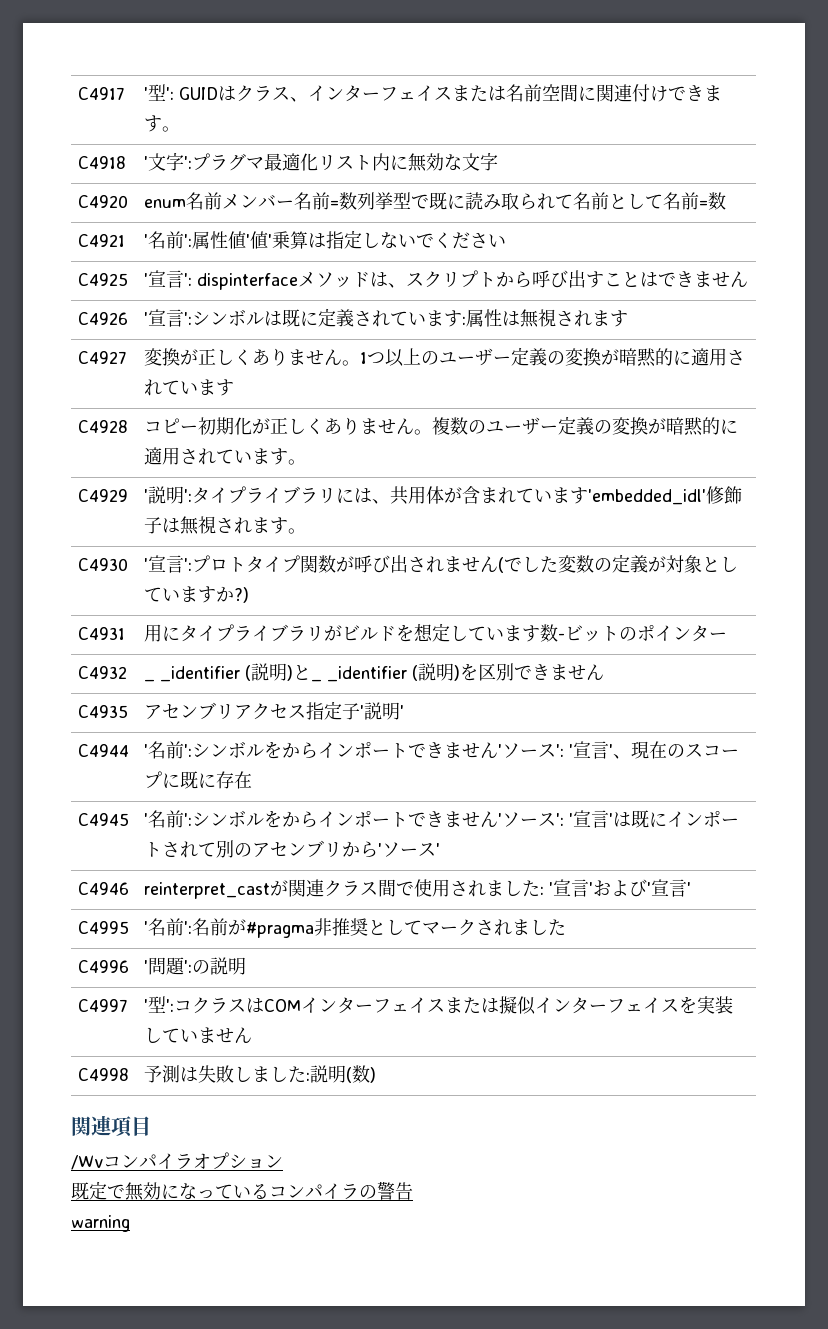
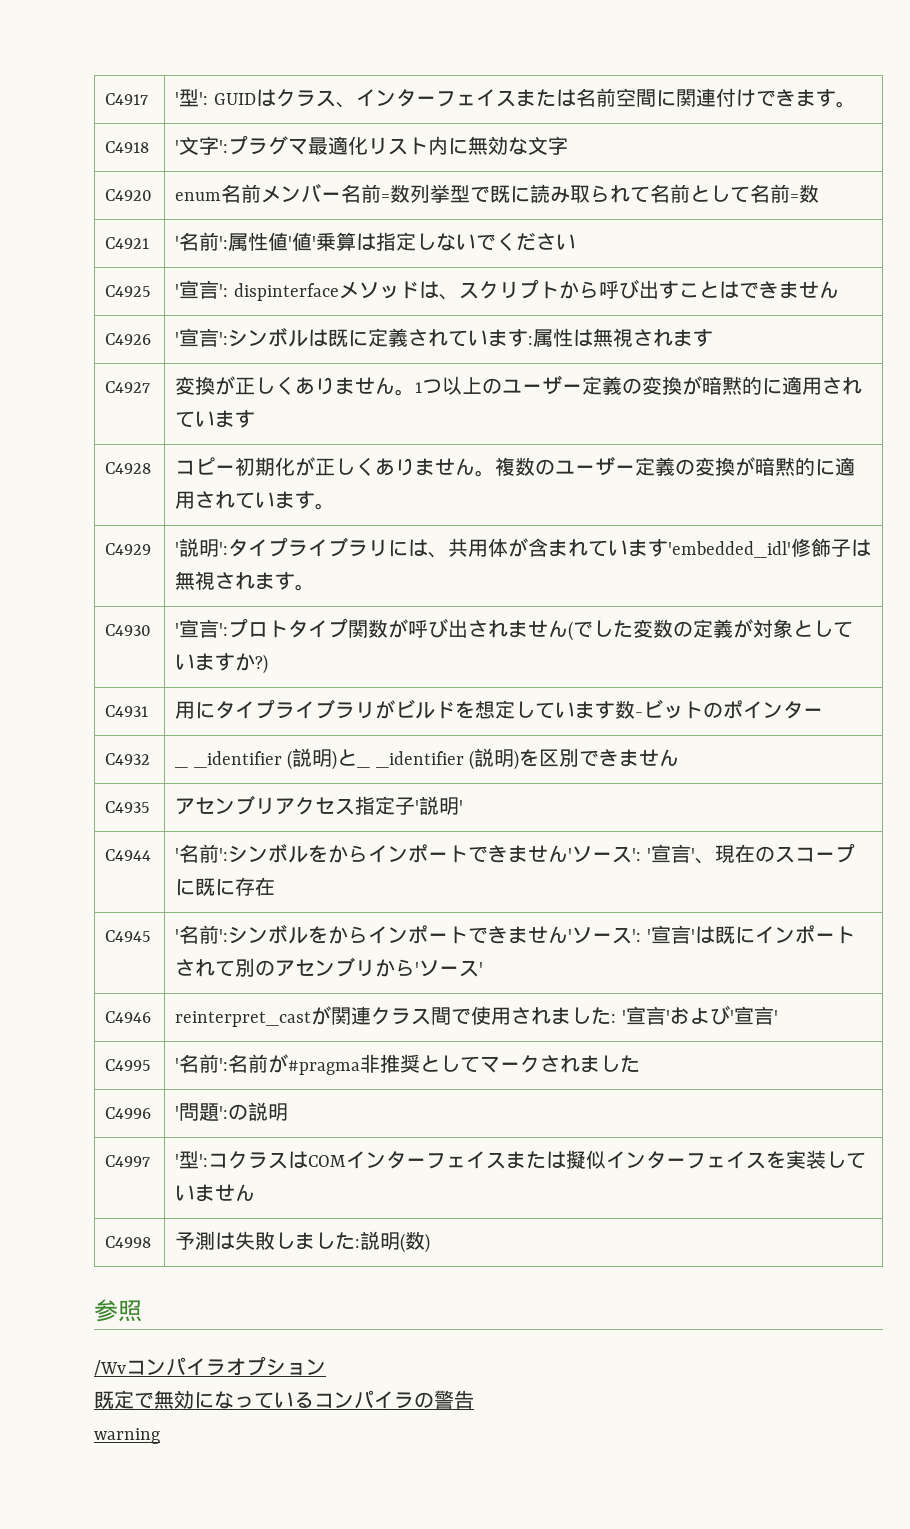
- 関連項目
+ 参照

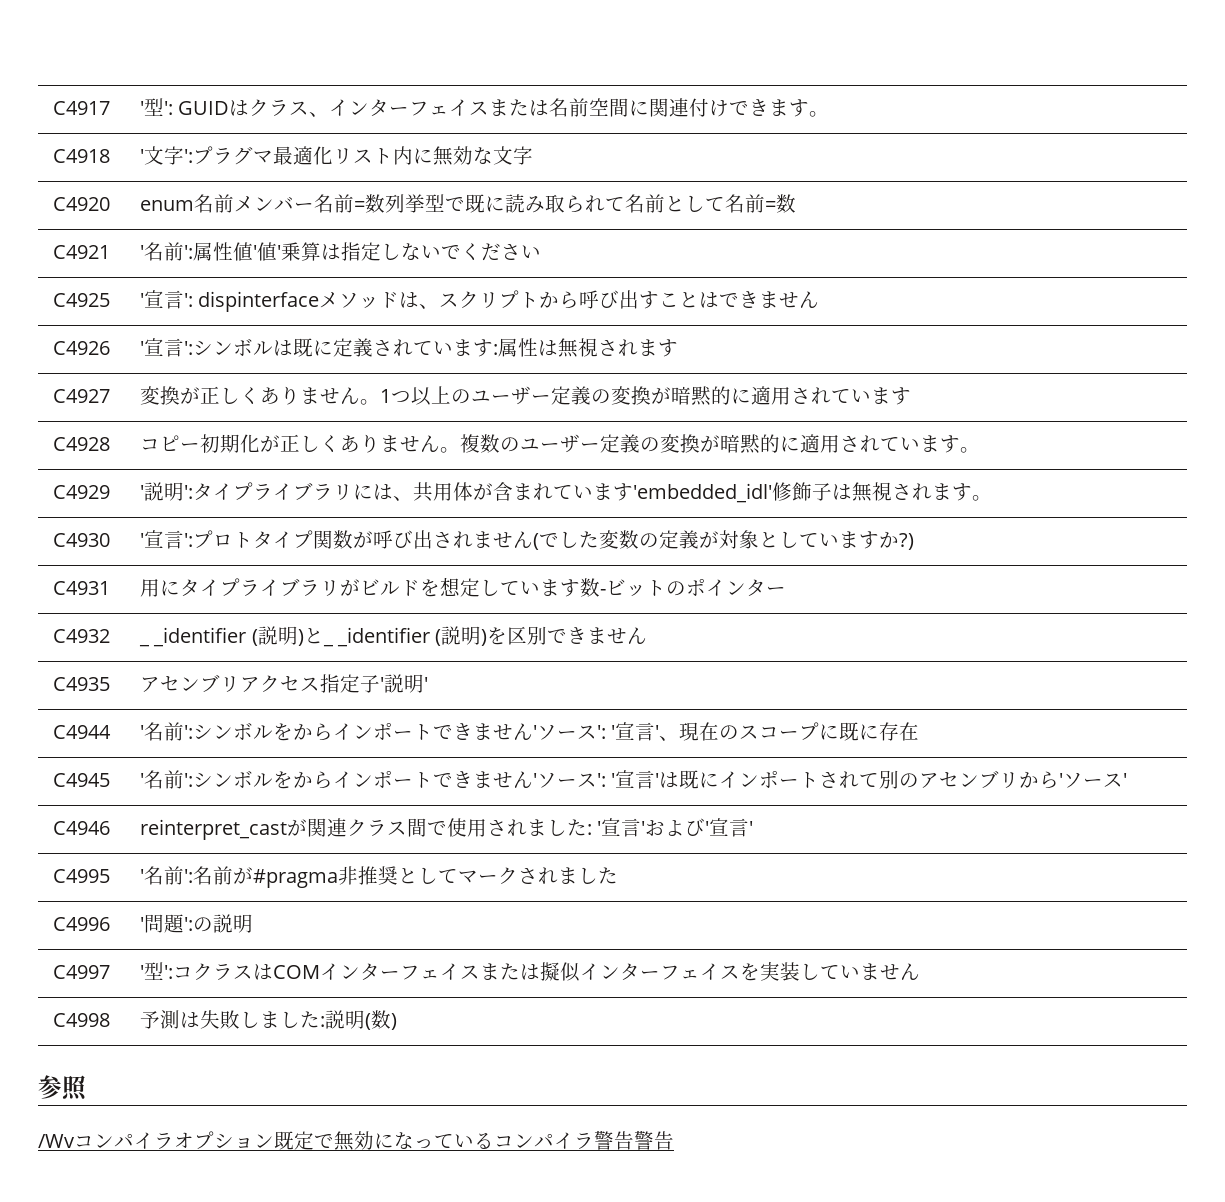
- /Wvコンパイラオプション
- 既定で無効になっているコンパイラの警告
- warning
+ /Wvコンパイラオプション既定で無効になっているコンパイラ警告警告

